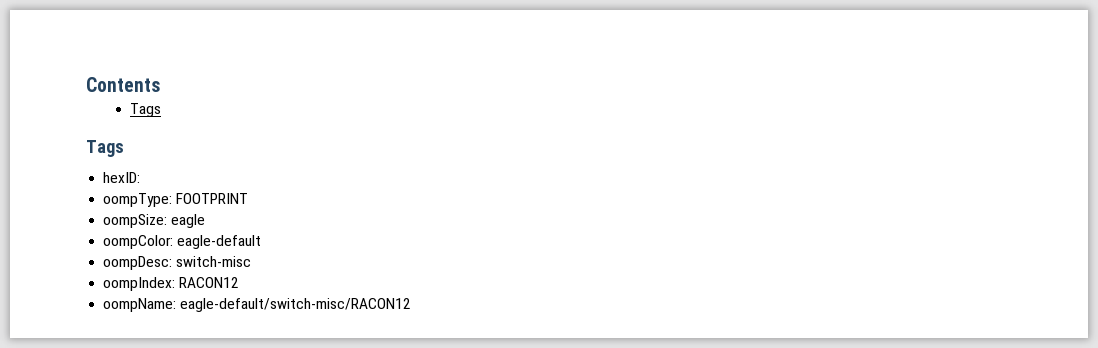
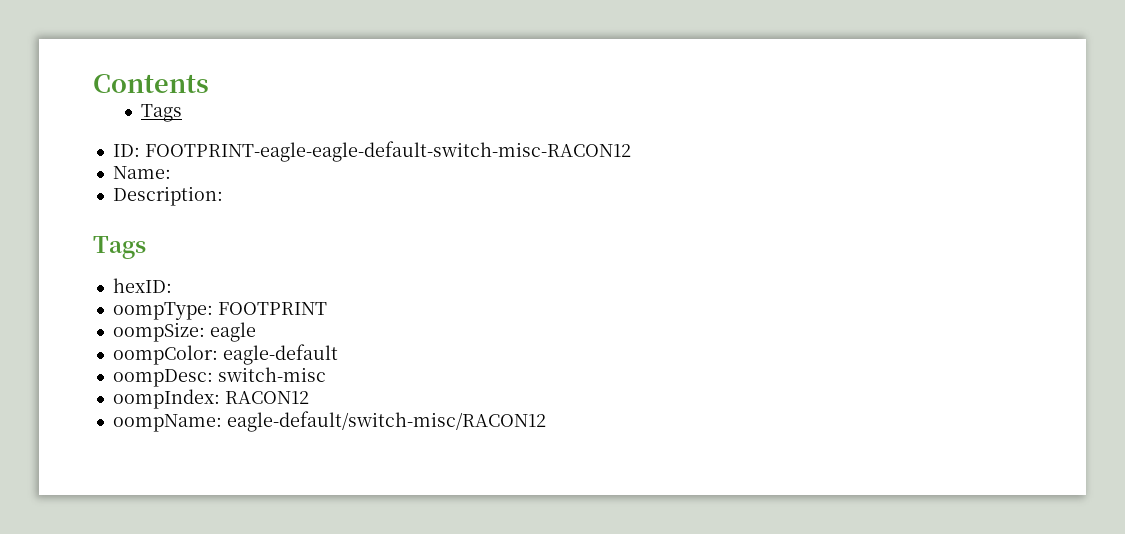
+ ID: FOOTPRINT-eagle-eagle-default-switch-misc-RACON12
+ Name:
+ Description:

